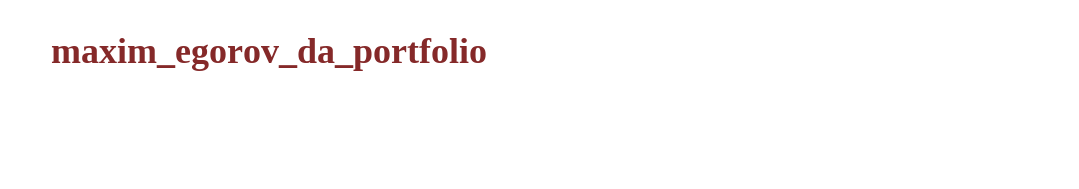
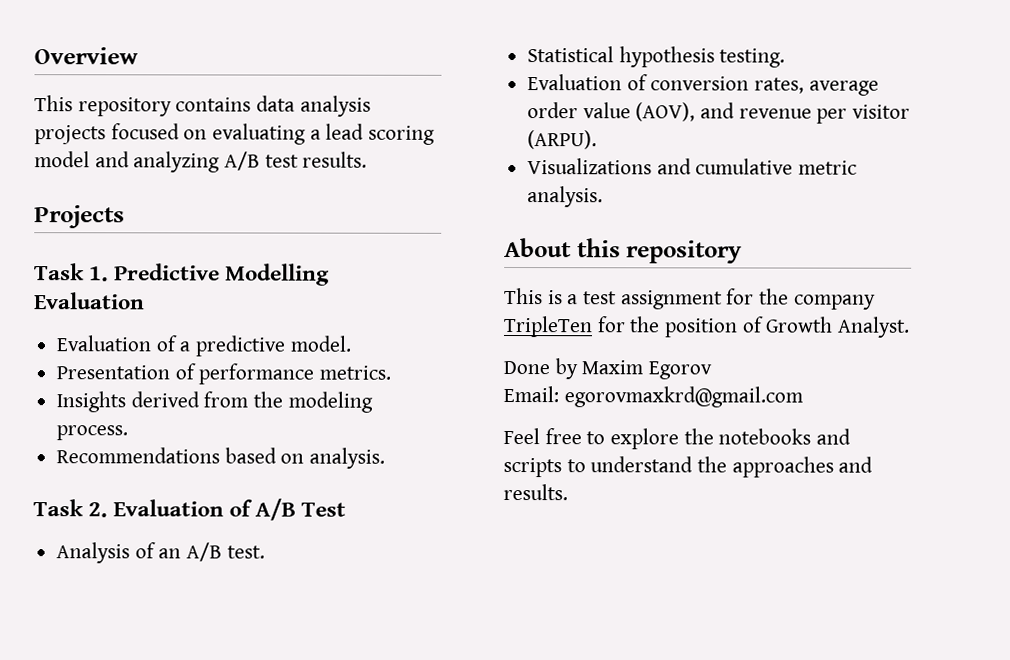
- maxim_egorov_da_portfolio
+ Overview
+ This repository contains data analysis projects focused on evaluating a lead scoring model and analyzing A/B test results.
+ Projects
+ Task 1. Predictive Modelling Evaluation
+ Evaluation of a predictive model.
+ Presentation of performance metrics.
+ Insights derived from the modeling process.
+ Recommendations based on analysis.
+ Task 2. Evaluation of A/B Test
+ Analysis of an A/B test.
+ Statistical hypothesis testing.
+ Evaluation of conversion rates, average order value (AOV), and revenue per visitor (ARPU).
+ Visualizations and cumulative metric analysis.
+ About this repository
+ This is a test assignment for the company TripleTen for the position of Growth Analyst.
+ Done by Maxim Egorov
+ Email: egorovmaxkrd@gmail.com
+ Feel free to explore the notebooks and scripts to understand the approaches and results.

